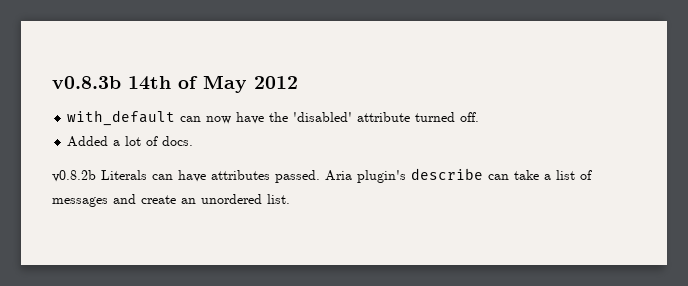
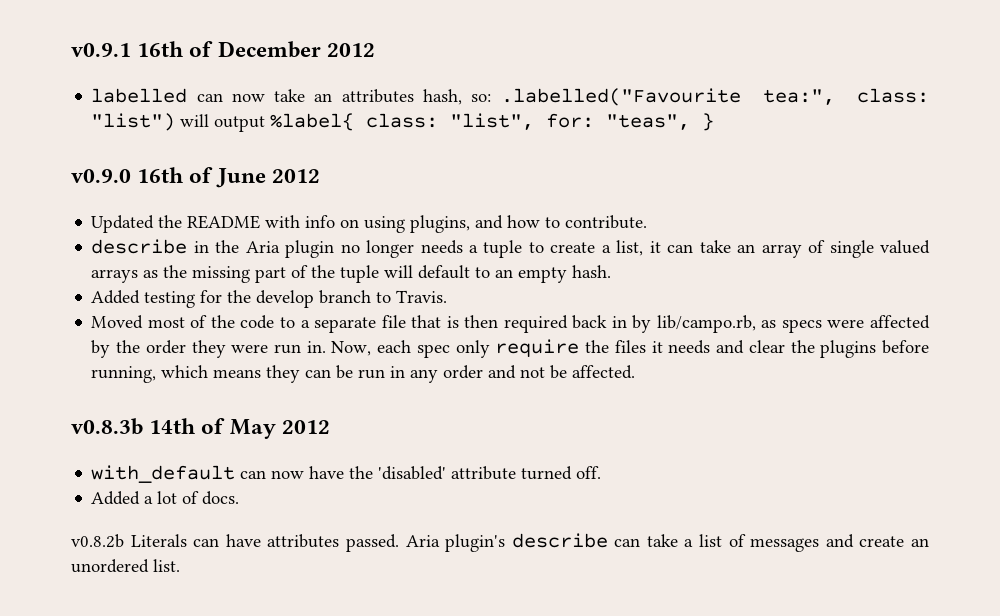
+ v0.9.1 16th of December 2012
+ labelled can now take an attributes hash, so: .labelled("Favourite tea:", class: "list") will output %label{ class: "list", for: "teas", }
+ v0.9.0 16th of June 2012
+ Updated the README with info on using plugins, and how to contribute.
+ describe in the Aria plugin no longer needs a tuple to create a list, it can take an array of single valued arrays as the missing part of the tuple will default to an empty hash.
+ Added testing for the develop branch to Travis.
+ Moved most of the code to a separate file that is then required back in by lib/campo.rb, as specs were affected by the order they were run in. Now, each spec only require the files it needs and clear the plugins before running, which means they can be run in any order and not be affected.

